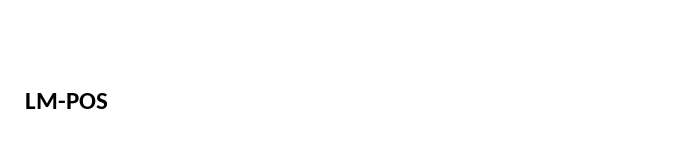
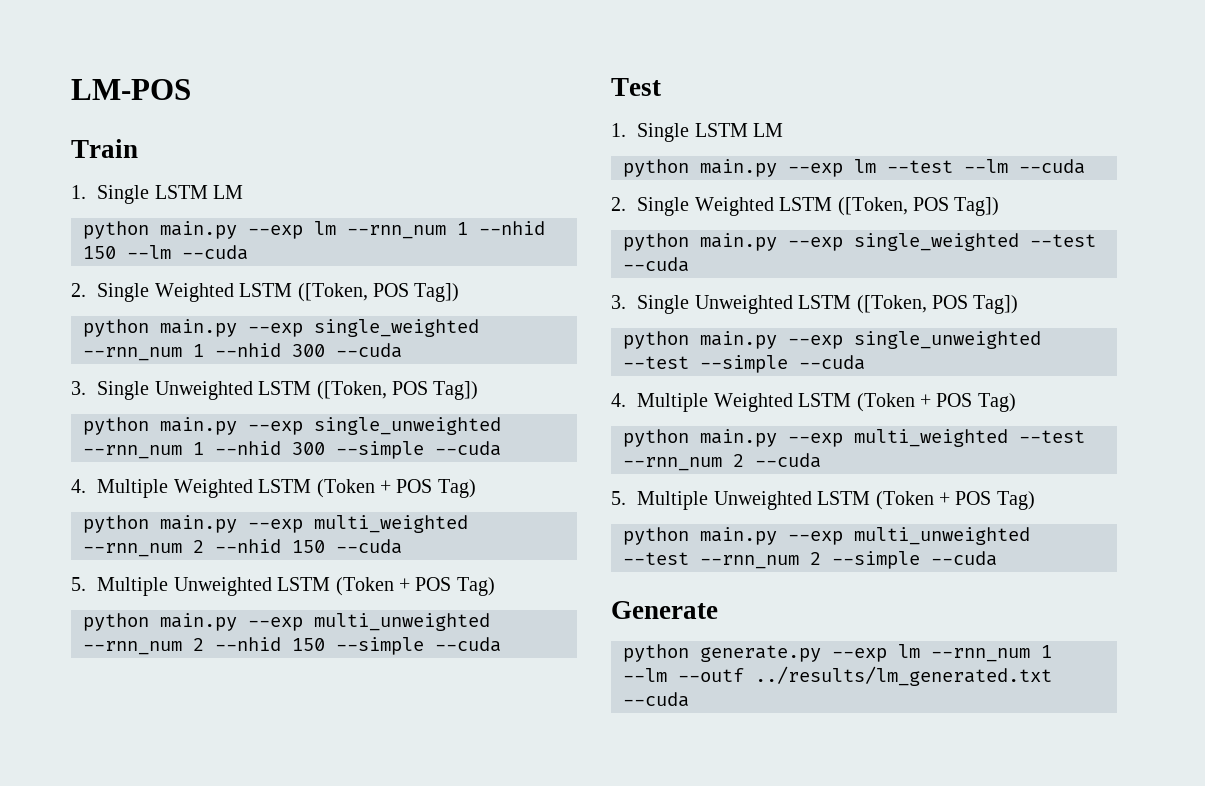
+ Train
+ 1. Single LSTM LM
+ python main.py --exp lm --rnn_num 1 --nhid 150 --lm --cuda
+ 2. Single Weighted LSTM ([Token, POS Tag])
+ python main.py --exp single_weighted --rnn_num 1 --nhid 300 --cuda
+ 3. Single Unweighted LSTM ([Token, POS Tag])
+ python main.py --exp single_unweighted --rnn_num 1 --nhid 300 --simple --cuda
+ 4. Multiple Weighted LSTM (Token + POS Tag)
+ python main.py --exp multi_weighted --rnn_num 2 --nhid 150 --cuda
+ 5. Multiple Unweighted LSTM (Token + POS Tag)
+ python main.py --exp multi_unweighted --rnn_num 2 --nhid 150 --simple --cuda
+ Test
+ 1. Single LSTM LM
+ python main.py --exp lm --test --lm --cuda
+ 2. Single Weighted LSTM ([Token, POS Tag])
+ python main.py --exp single_weighted --test --cuda
+ 3. Single Unweighted LSTM ([Token, POS Tag])
+ python main.py --exp single_unweighted --test --simple --cuda
+ 4. Multiple Weighted LSTM (Token + POS Tag)
+ python main.py --exp multi_weighted --test --rnn_num 2 --cuda
+ 5. Multiple Unweighted LSTM (Token + POS Tag)
+ python main.py --exp multi_unweighted --test --rnn_num 2 --simple --cuda
+ Generate
+ python generate.py --exp lm --rnn_num 1 --lm --outf ../results/lm_generated.txt --cuda

